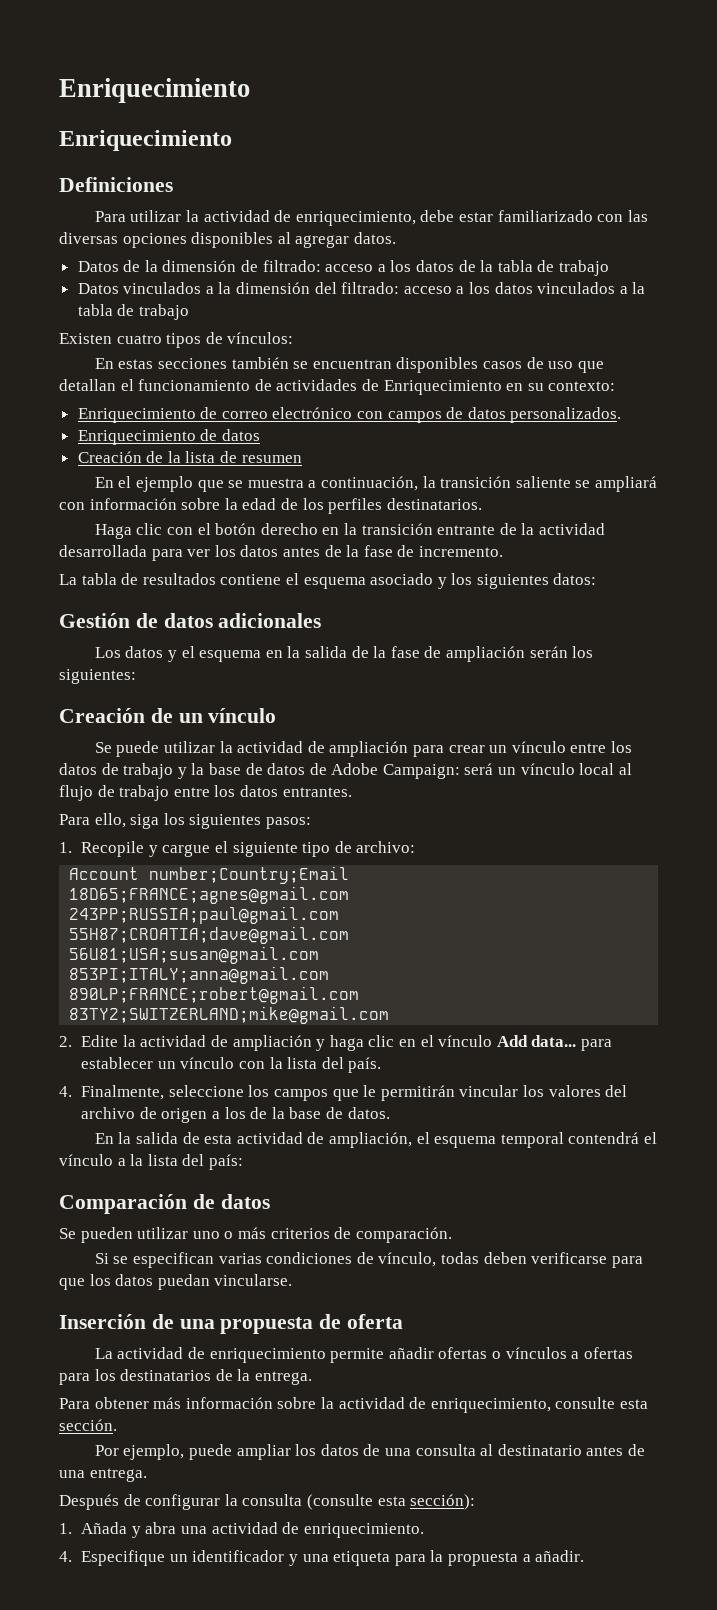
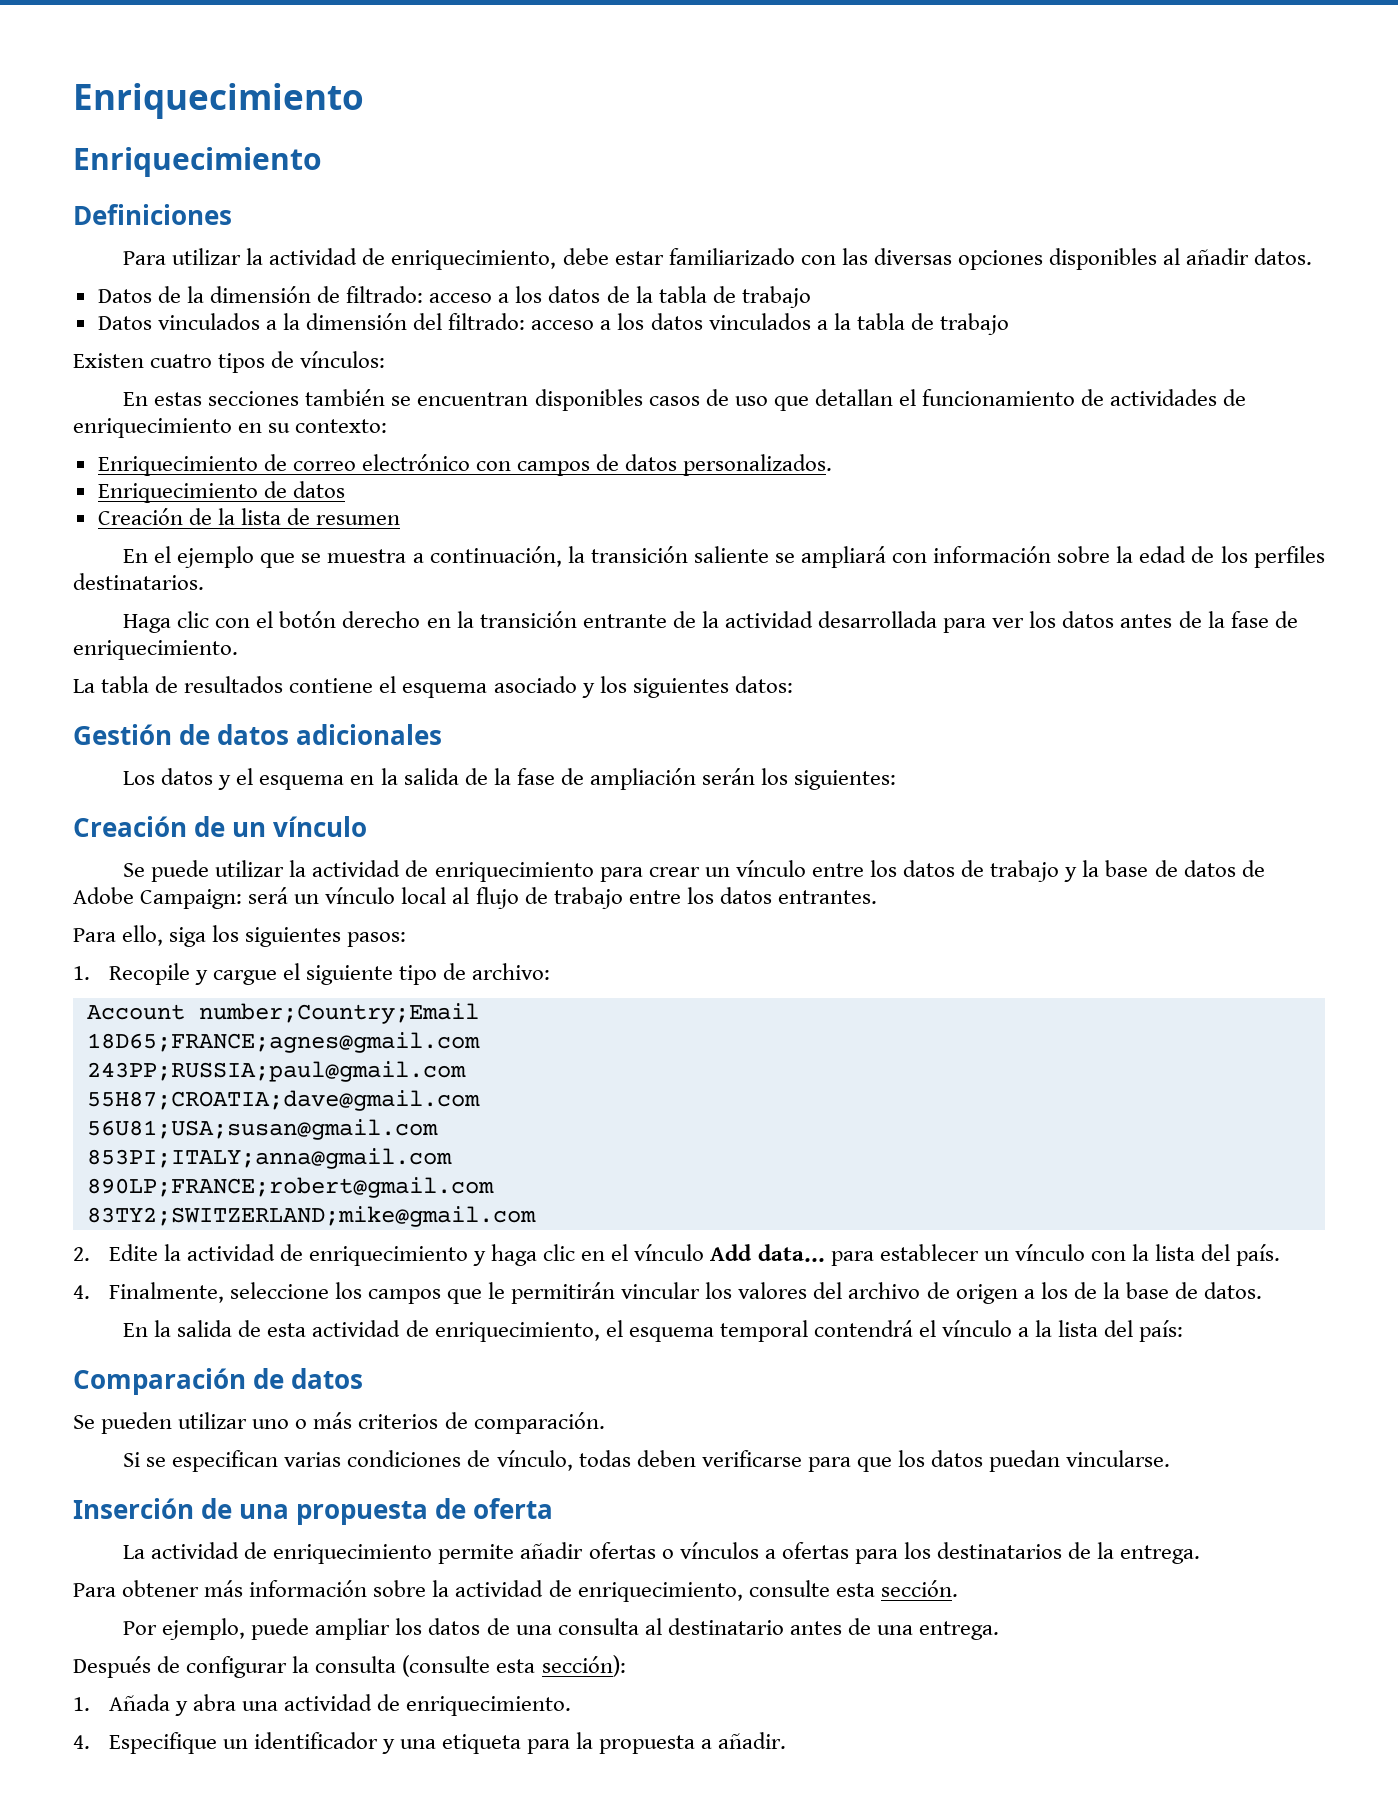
- Para utilizar la actividad de enriquecimiento, debe estar familiarizado con las diversas opciones disponibles al agregar datos.
+ Para utilizar la actividad de enriquecimiento, debe estar familiarizado con las diversas opciones disponibles al añadir datos.
- En estas secciones también se encuentran disponibles casos de uso que detallan el funcionamiento de actividades de Enriquecimiento en su contexto:
+ En estas secciones también se encuentran disponibles casos de uso que detallan el funcionamiento de actividades de enriquecimiento en su contexto:
- Haga clic con el botón derecho en la transición entrante de la actividad desarrollada para ver los datos antes de la fase de incremento.
+ Haga clic con el botón derecho en la transición entrante de la actividad desarrollada para ver los datos antes de la fase de enriquecimiento.
- Se puede utilizar la actividad de ampliación para crear un vínculo entre los datos de trabajo y la base de datos de Adobe Campaign: será un vínculo local al flujo de trabajo entre los datos entrantes.
+ Se puede utilizar la actividad de enriquecimiento para crear un vínculo entre los datos de trabajo y la base de datos de Adobe Campaign: será un vínculo local al flujo de trabajo entre los datos entrantes.
- 2. Edite la actividad de ampliación y haga clic en el vínculo Add data... para establecer un vínculo con la lista del país.
+ 2. Edite la actividad de enriquecimiento y haga clic en el vínculo Add data... para establecer un vínculo con la lista del país.
- En la salida de esta actividad de ampliación, el esquema temporal contendrá el vínculo a la lista del país:
+ En la salida de esta actividad de enriquecimiento, el esquema temporal contendrá el vínculo a la lista del país:

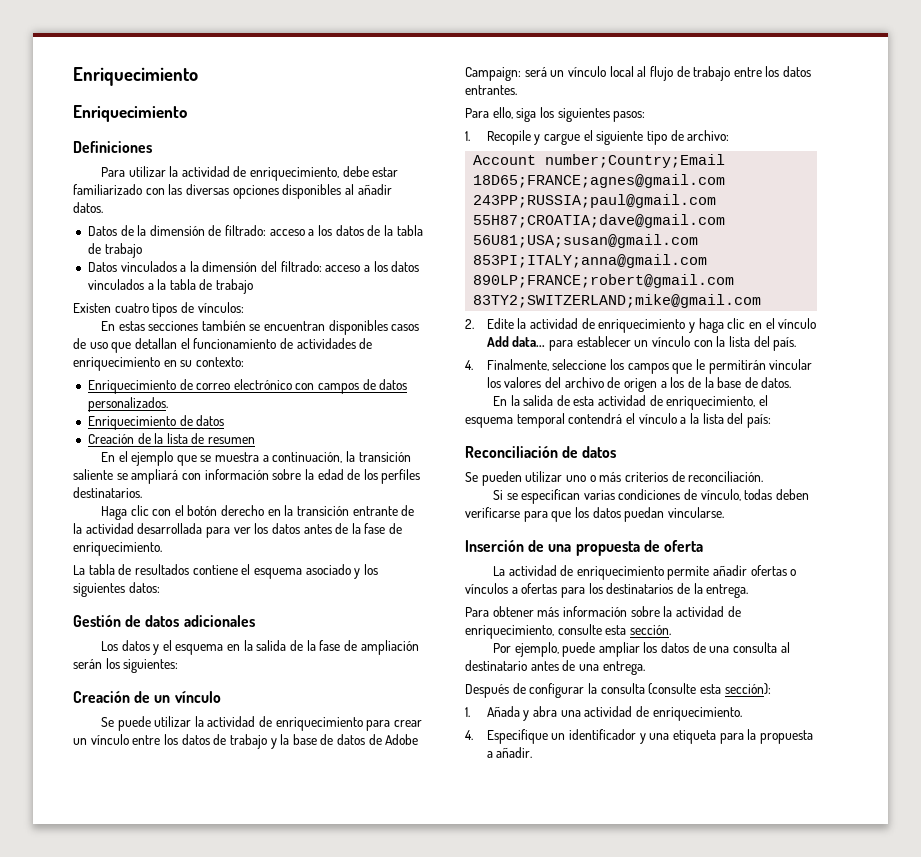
- Comparación de datos
+ Reconciliación de datos
- Se pueden utilizar uno o más criterios de comparación.
+ Se pueden utilizar uno o más criterios de reconciliación.

